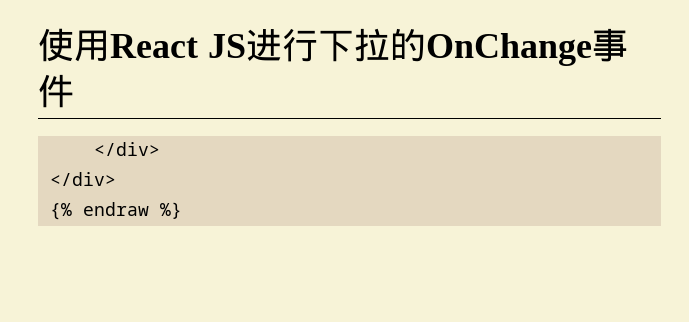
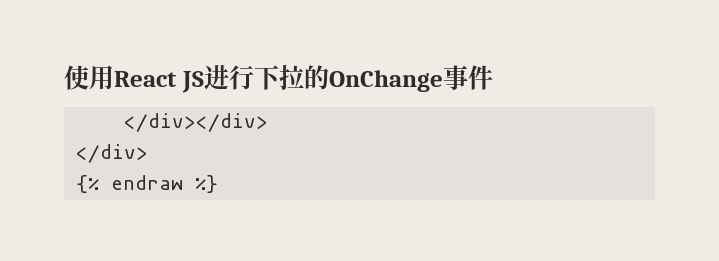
  使用React JS进行下拉的OnChange事件
- </div>
+ </div></div>

